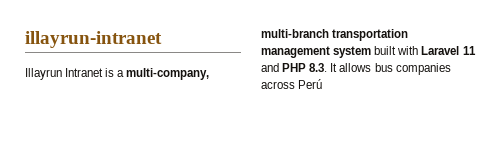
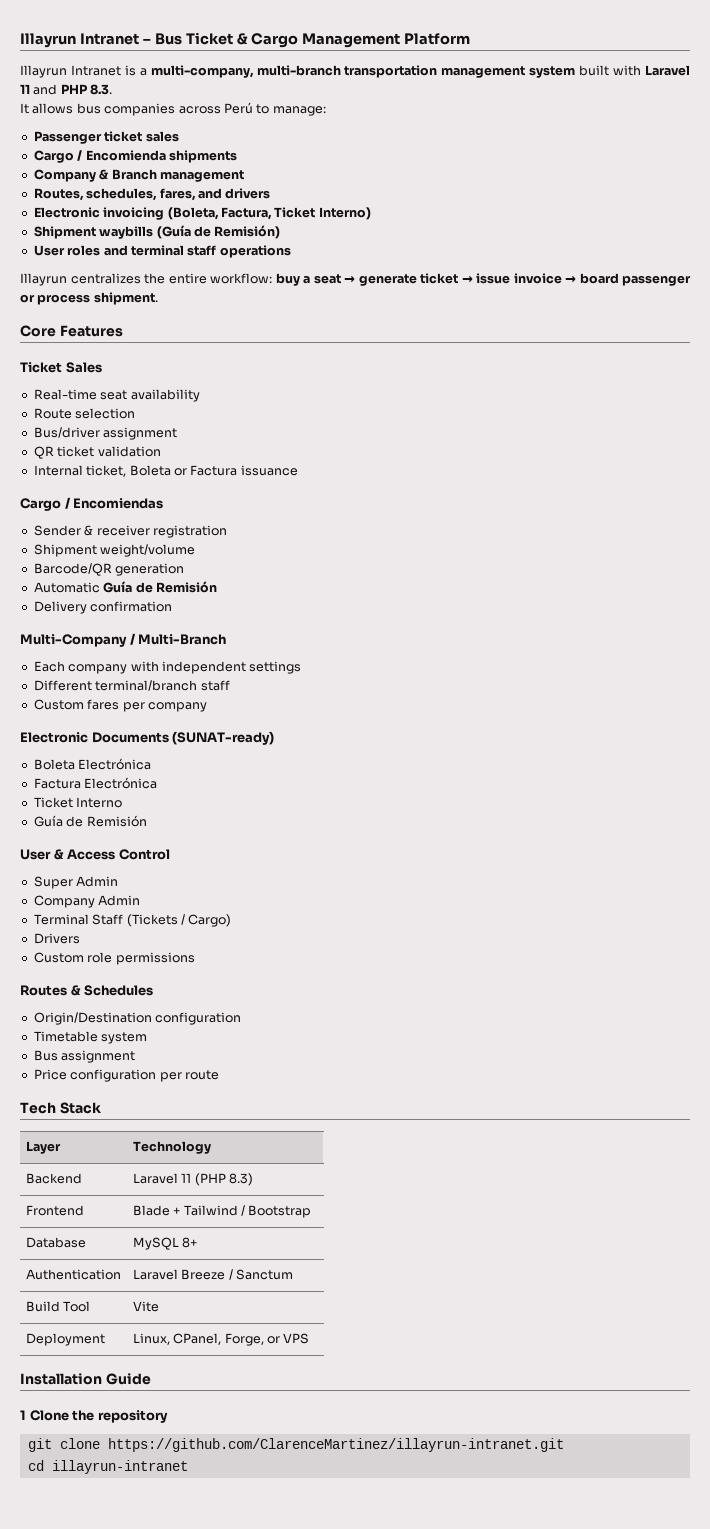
- illayrun-intranet
+ Illayrun Intranet – Bus Ticket & Cargo Management Platform
- Illayrun Intranet is a multi-company, multi-branch transportation management system built with Laravel 11 and PHP 8.3. It allows bus companies across Perú
+ Illayrun Intranet is a multi-company, multi-branch transportation management system built with Laravel 11 and PHP 8.3.
+ It allows bus companies across Perú to manage:
+ Passenger ticket sales
+ Cargo / Encomienda shipments
+ Company & Branch management
+ Routes, schedules, fares, and drivers
+ Electronic invoicing (Boleta, Factura, Ticket Interno)
+ Shipment waybills (Guía de Remisión)
+ User roles and terminal staff operations
+ Illayrun centralizes the entire workflow: buy a seat → generate ticket → issue invoice → board passenger or process shipment.
+ Core Features
+ Ticket Sales
+ Real-time seat availability
+ Route selection
+ Bus/driver assignment
+ QR ticket validation
+ Internal ticket, Boleta or Factura issuance
+ Cargo / Encomiendas
+ Sender & receiver registration
+ Shipment weight/volume
+ Barcode/QR generation
+ Automatic Guía de Remisión
+ Delivery confirmation
+ Multi-Company / Multi-Branch
+ Each company with independent settings
+ Different terminal/branch staff
+ Custom fares per company
+ Electronic Documents (SUNAT-ready)
+ Boleta Electrónica
+ Factura Electrónica
+ Ticket Interno
+ Guía de Remisión
+ User & Access Control
+ Super Admin
+ Company Admin
+ Terminal Staff (Tickets / Cargo)
+ Drivers
+ Custom role permissions
+ Routes & Schedules
+ Origin/Destination configuration
+ Timetable system
+ Bus assignment
+ Price configuration per route
+ Tech Stack
+ Layer | Technology
+ Backend | Laravel 11 (PHP 8.3)
+ Frontend | Blade + Tailwind / Bootstrap
+ Database | MySQL 8+
+ Authentication | Laravel Breeze / Sanctum
+ Build Tool | Vite
+ Deployment | Linux, CPanel, Forge, or VPS
+ Installation Guide
+ 1 Clone the repository
+ git clone https://github.com/ClarenceMartinez/illayrun-intranet.git
+ cd illayrun-intranet

